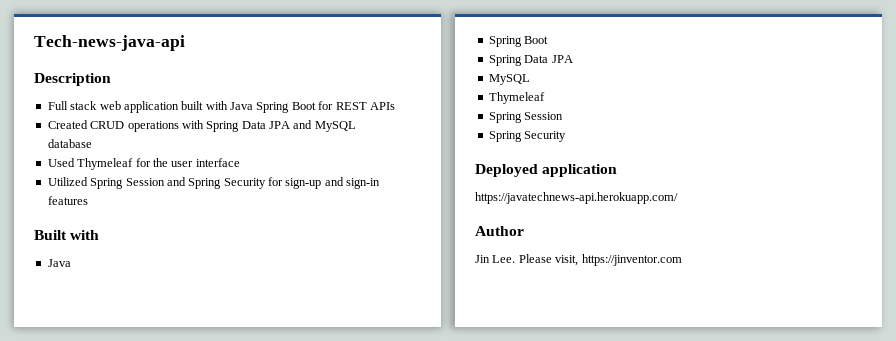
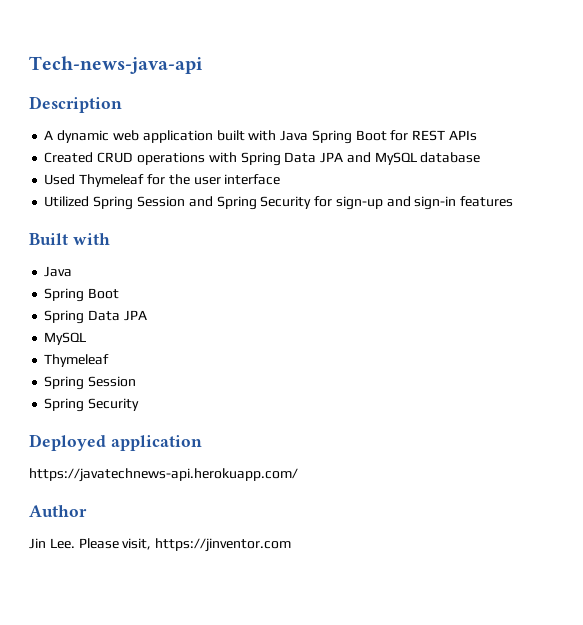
- Full stack web application built with Java Spring Boot for REST APIs
+ A dynamic web application built with Java Spring Boot for REST APIs

